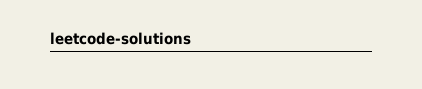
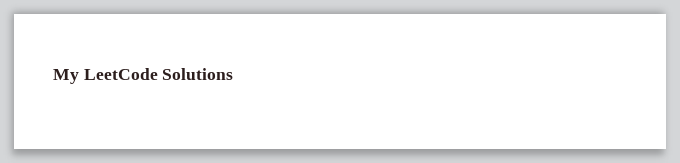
- leetcode-solutions
+ My LeetCode Solutions

